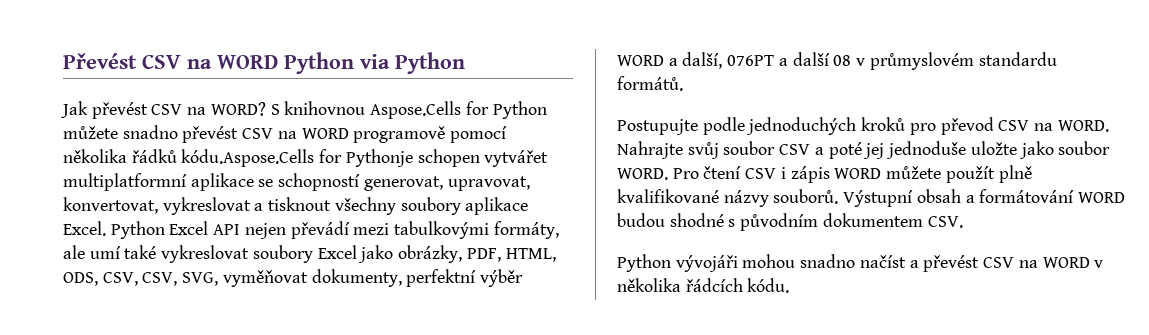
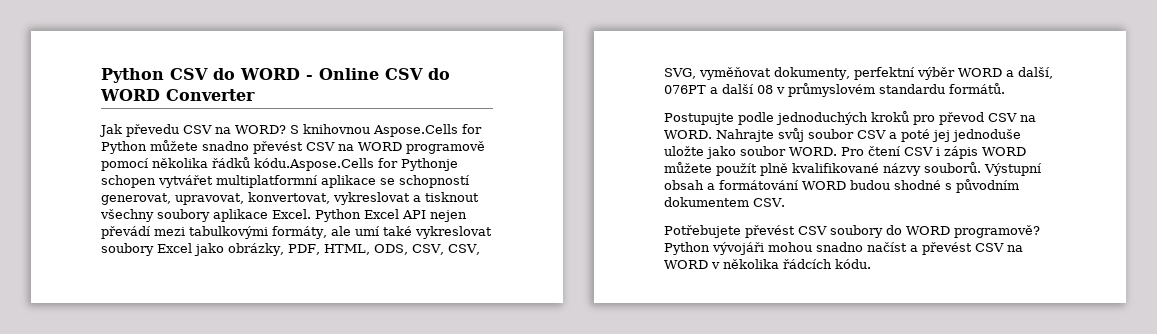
- Převést CSV na WORD Python via Python
+ Python CSV do WORD - Online CSV do WORD Converter
- Jak převést CSV na WORD?
+ Jak převedu CSV na WORD?
+ Potřebujete převést CSV soubory do WORD programově?

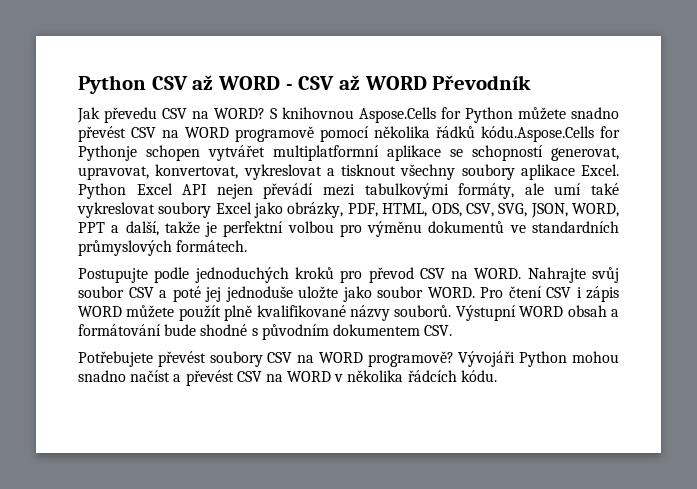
- Python CSV do WORD - Online CSV do WORD Converter
+ Python CSV až WORD - CSV až WORD Převodník
- Python Excel API nejen převádí mezi tabulkovými formáty, ale umí také vykreslovat soubory Excel jako obrázky, PDF, HTML, ODS, CSV, CSV, SVG, vyměňovat dokumenty, perfektní výběr WORD a další, 076PT a další 08 v průmyslovém standardu formátů.
+ Python Excel API nejen převádí mezi tabulkovými formáty, ale umí také vykreslovat soubory Excel jako obrázky, PDF, HTML, ODS, CSV, SVG, JSON, WORD, PPT a další, takže je perfektní volbou pro výměnu dokumentů ve standardních průmyslových formátech.
- Výstupní obsah a formátování WORD budou shodné s původním dokumentem CSV.
+ Výstupní WORD obsah a formátování bude shodné s původním dokumentem CSV.
- Potřebujete převést CSV soubory do WORD programově? Python vývojáři mohou snadno načíst a převést CSV na WORD v několika řádcích kódu.
+ Potřebujete převést soubory CSV na WORD programově? Vývojáři Python mohou snadno načíst a převést CSV na WORD v několika řádcích kódu.

